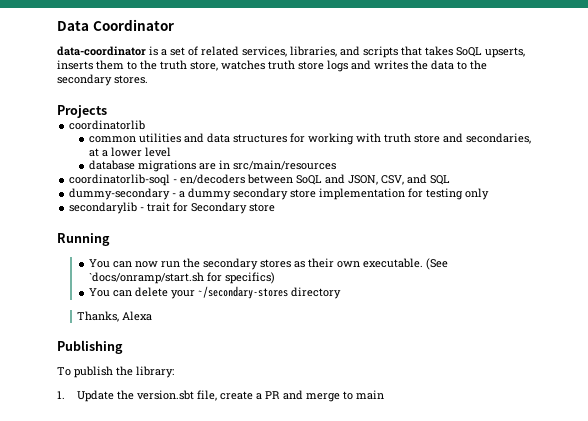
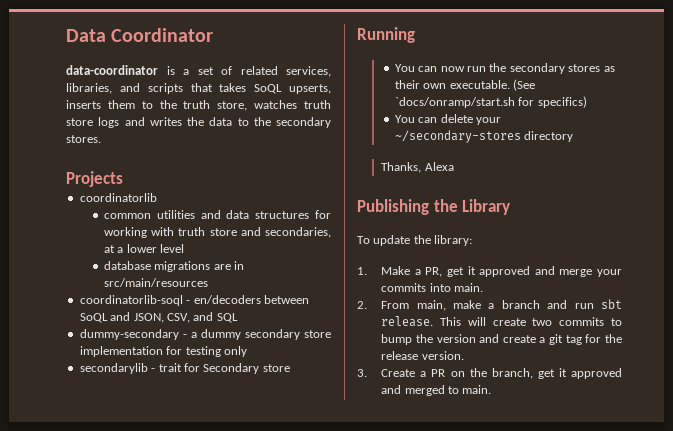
- Publishing
+ Publishing the Library
- To publish the library:
+ To update the library:
- 1. Update the version.sbt file, create a PR and merge to main
+ 1. Make a PR, get it approved and merge your commits into main.
+ 2. From main, make a branch and run sbt release. This will create two commits to bump the version and create a git tag for the release version.
+ 3. Create a PR on the branch, get it approved and merged to main.

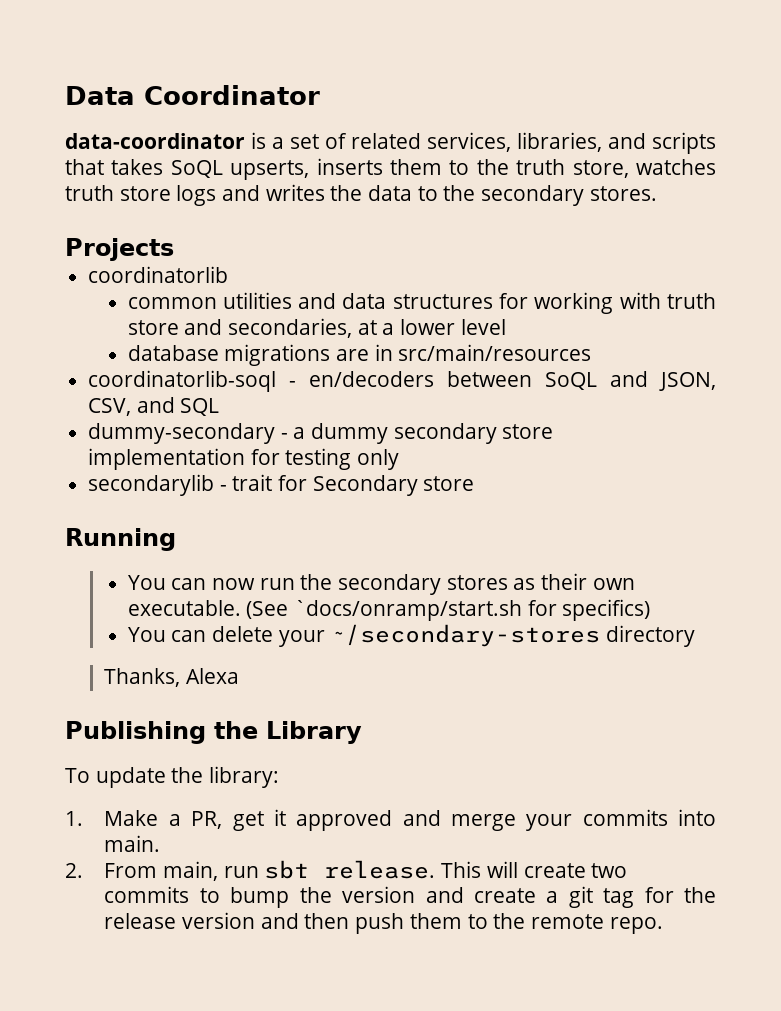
- 2. From main, make a branch and run sbt release.
+ 2. From main, run sbt release.
- This will create two commits to bump the version and create a git tag for the release version.
- 3. Create a PR on the branch, get it approved and merged to main.
+ This will create two commits to bump the version and create a git tag for the release version and then push them to the remote repo.

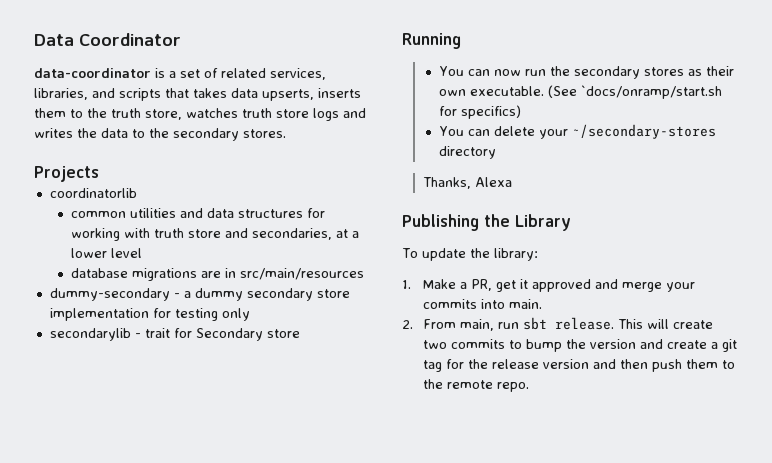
- data-coordinator is a set of related services, libraries, and scripts that takes SoQL upserts, inserts them to the truth store, watches truth store logs and writes the data to the secondary stores.
+ data-coordinator is a set of related services, libraries, and scripts that takes data upserts, inserts them to the truth store, watches truth store logs and writes the data to the secondary stores.
- coordinatorlib-soql - en/decoders between SoQL and JSON, CSV, and SQL

